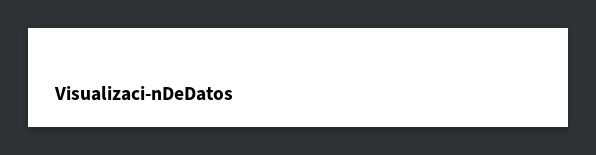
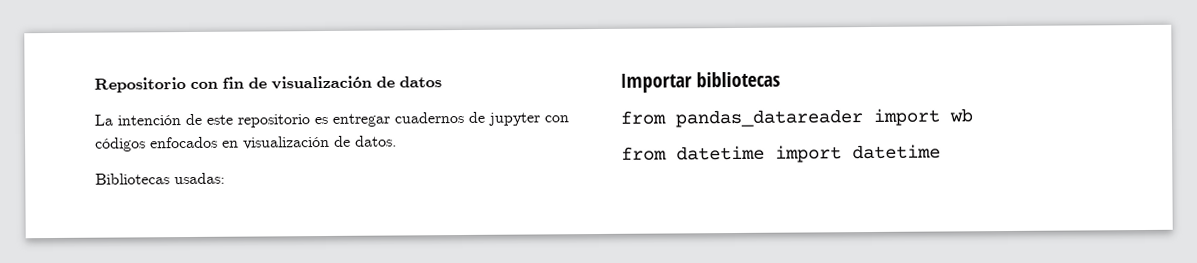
- Visualizaci-nDeDatos
+ Repositorio con fin de visualización de datos
+ La intención de este repositorio es entregar cuadernos de jupyter con códigos enfocados en visualización de datos.
+ Bibliotecas usadas:
+ Importar bibliotecas
+ from pandas_datareader import wb
+ from datetime import datetime

